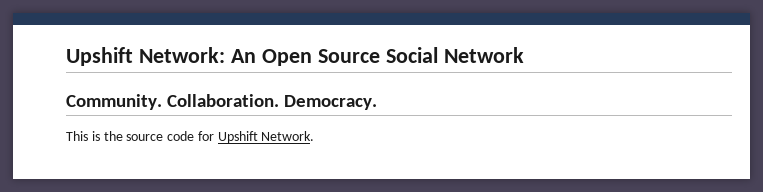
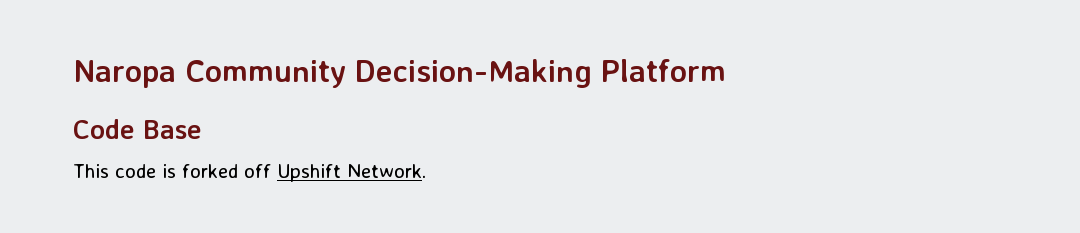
- Upshift Network: An Open Source Social Network
- Community. Collaboration. Democracy.
- This is the source code for Upshift Network.
+ Naropa Community Decision-Making Platform
+ Code Base
+ This code is forked off Upshift Network.

